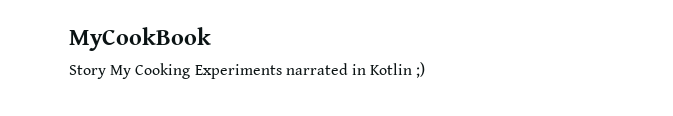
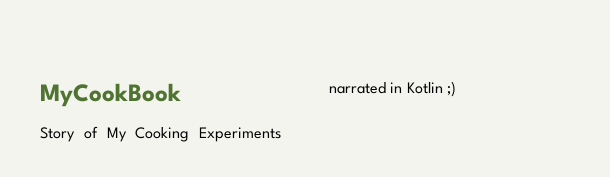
- Story My Cooking Experiments narrated in Kotlin ;)
+ Story of My Cooking Experiments narrated in Kotlin ;)

